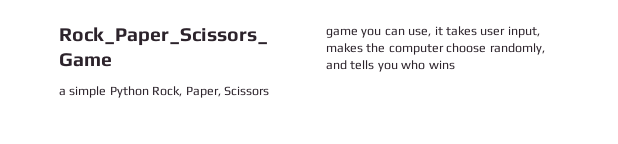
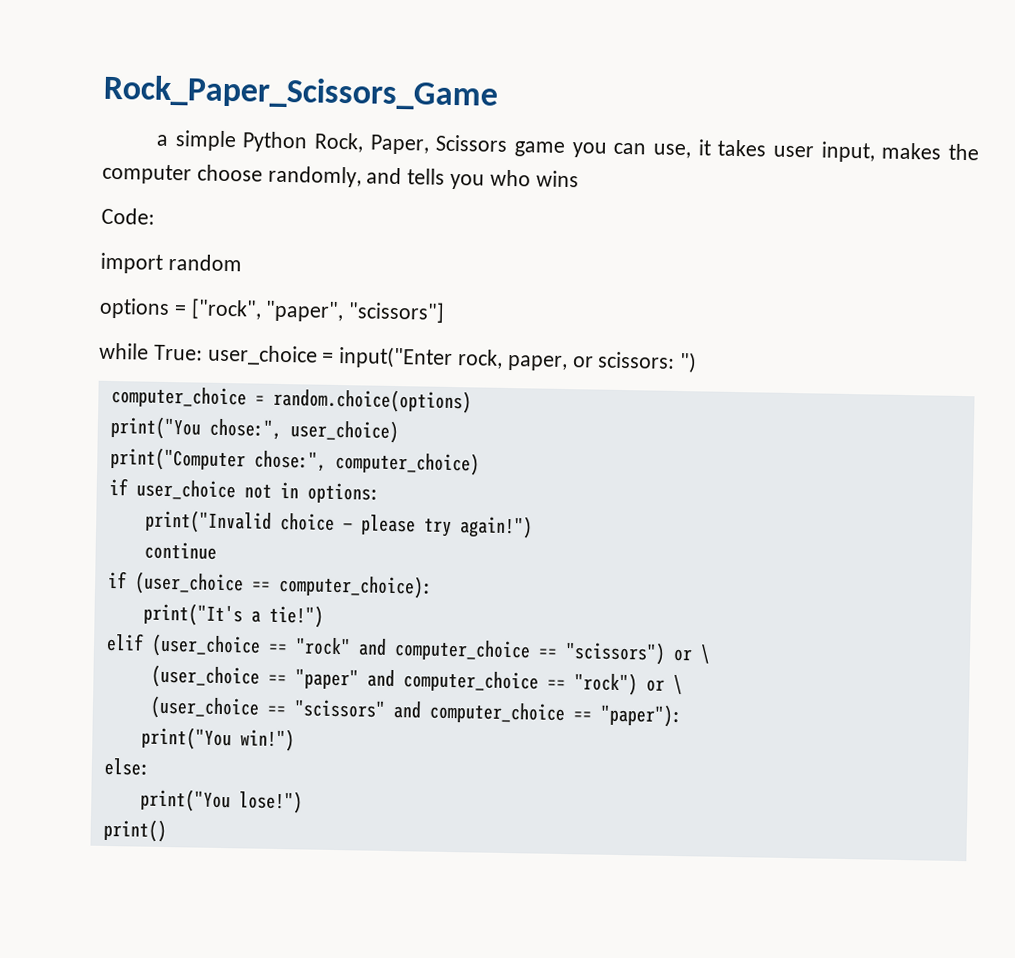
+ Code:
+ import random
+ options = ["rock", "paper", "scissors"]
+ while True: user_choice = input("Enter rock, paper, or scissors: ")
+ computer_choice = random.choice(options)
+ print("You chose:", user_choice)
+ print("Computer chose:", computer_choice)
+ if user_choice not in options:
+ print("Invalid choice — please try again!")
+ continue
+ if (user_choice == computer_choice):
+ print("It's a tie!")
+ elif (user_choice == "rock" and computer_choice == "scissors") or \
+ (user_choice == "paper" and computer_choice == "rock") or \
+ (user_choice == "scissors" and computer_choice == "paper"):
+ print("You win!")
+ else:
+ print("You lose!")
+ print()

